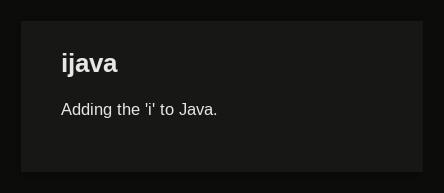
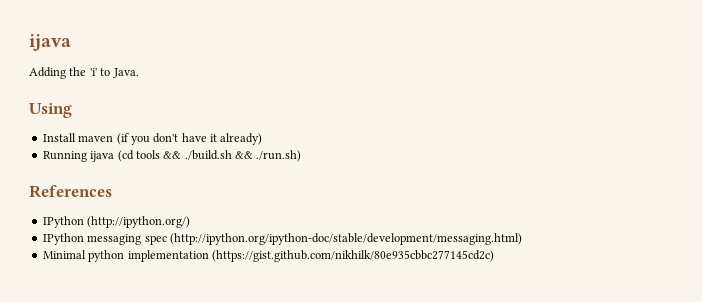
+ Using
+ Install maven (if you don't have it already)
+ Running ijava (cd tools && ./build.sh && ./run.sh)
+ References
+ IPython (http://ipython.org/)
+ IPython messaging spec (http://ipython.org/ipython-doc/stable/development/messaging.html)
+ Minimal python implementation (https://gist.github.com/nikhilk/80e935cbbc277145cd2c)

